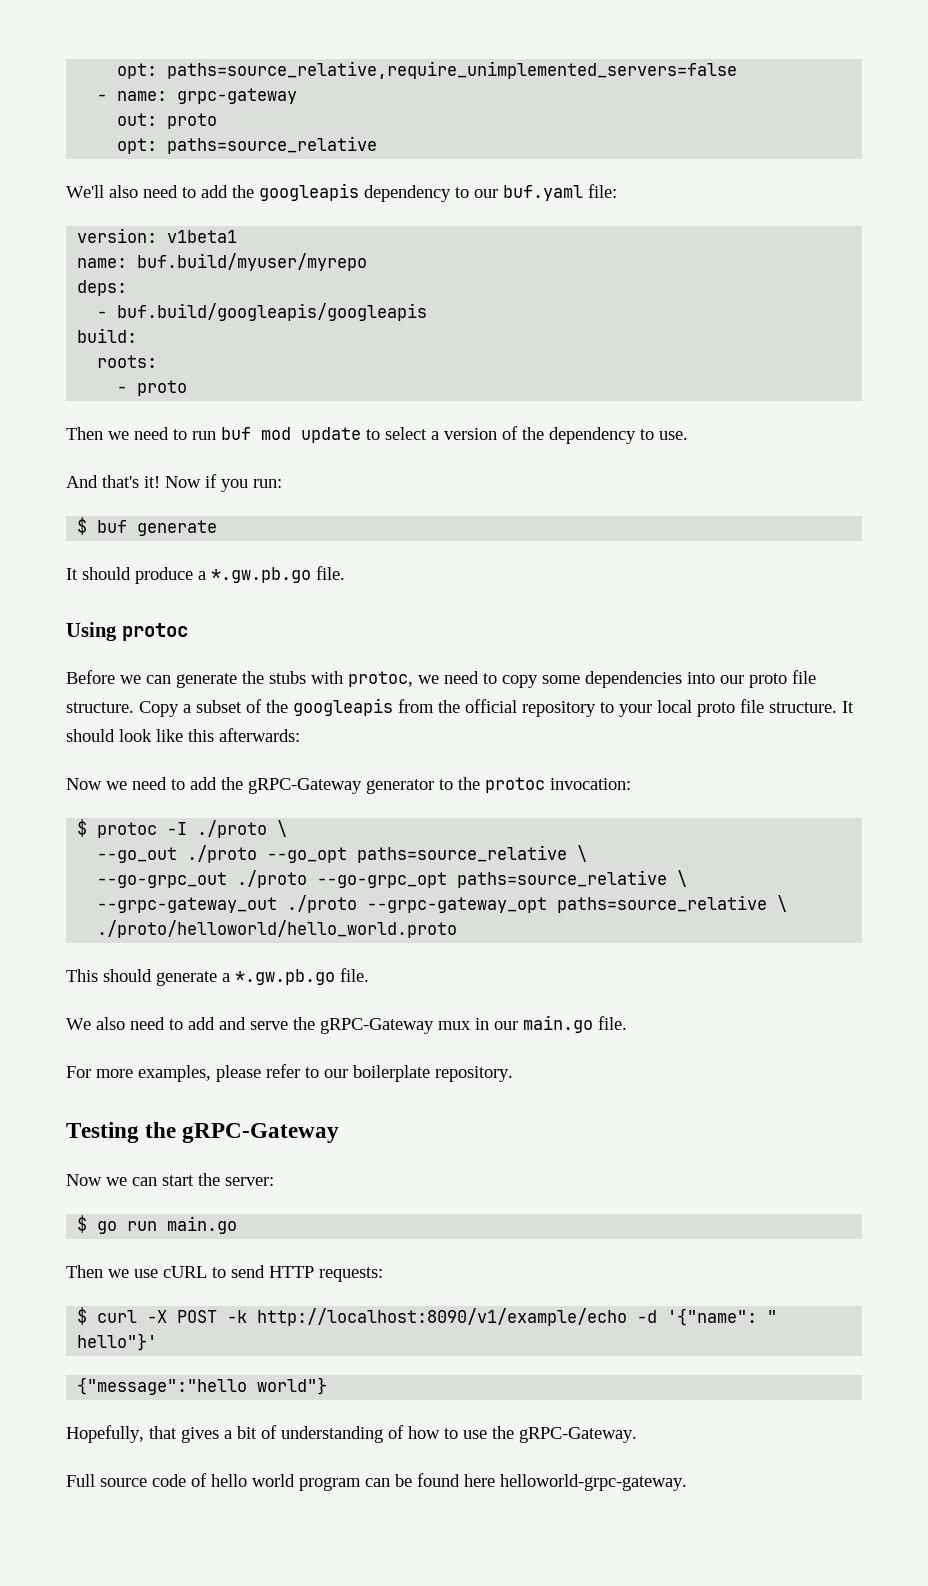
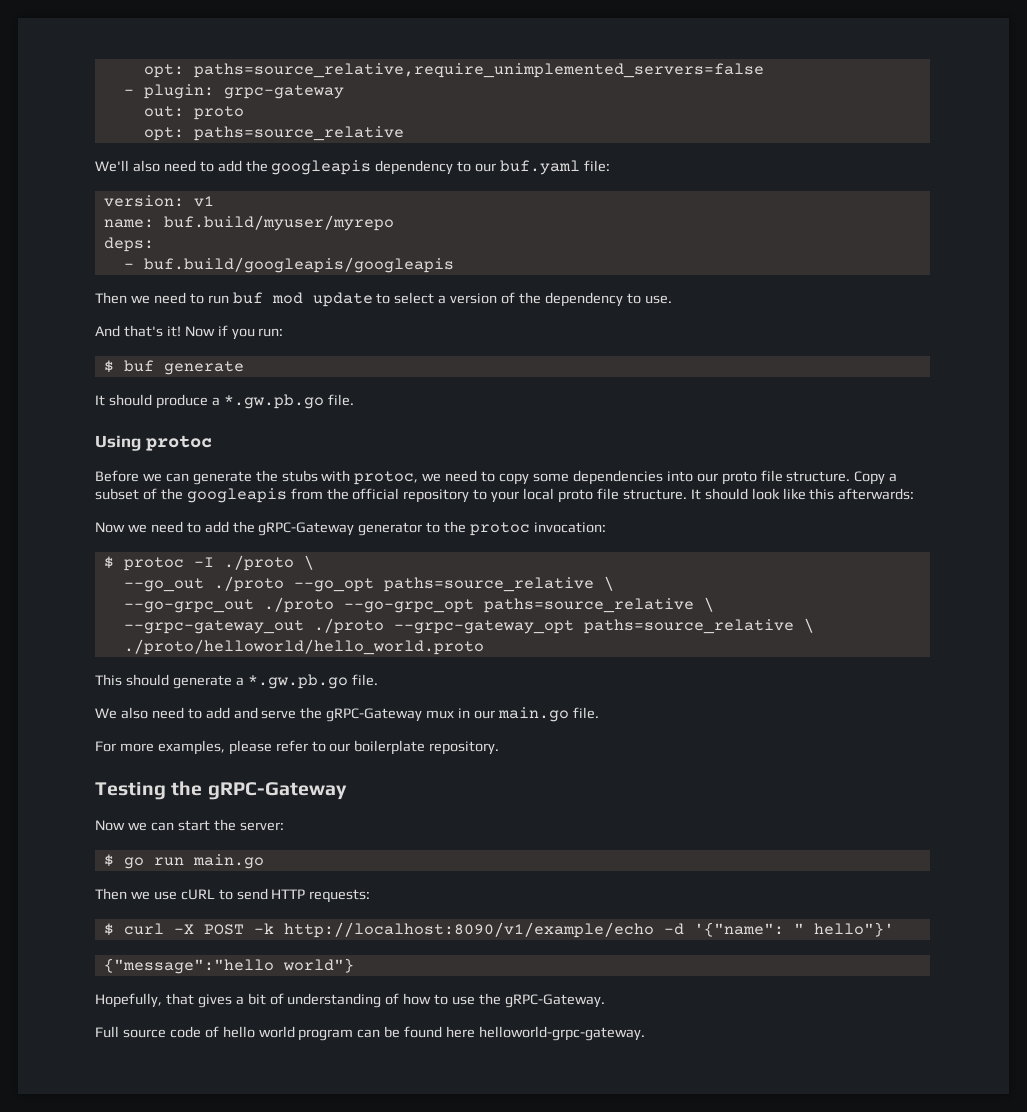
- - name: grpc-gateway
+ - plugin: grpc-gateway
- version: v1beta1
+ version: v1
- build:
- roots:
- - proto

